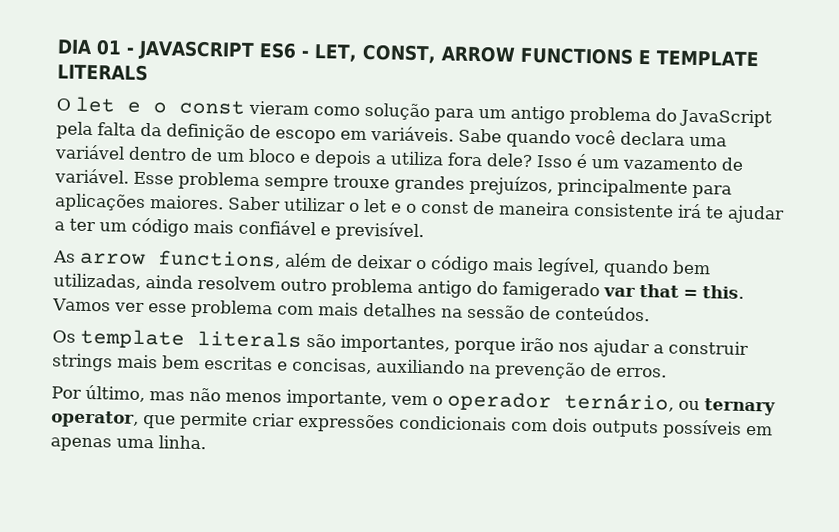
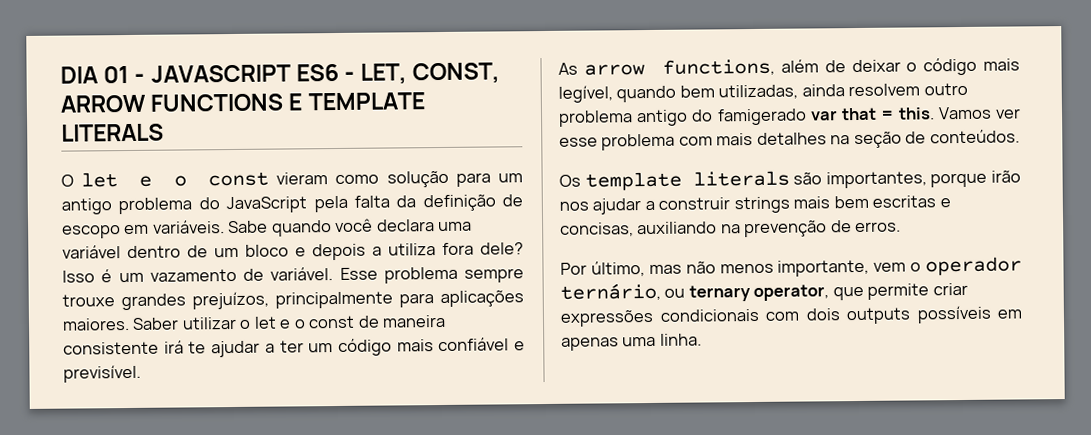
- Vamos ver esse problema com mais detalhes na sessão de conteúdos.
+ Vamos ver esse problema com mais detalhes na seção de conteúdos.

